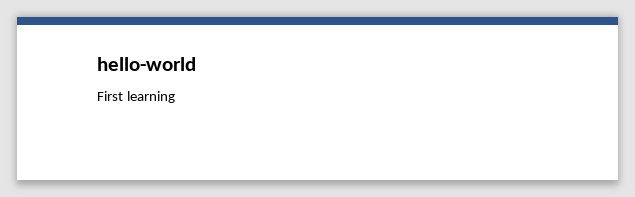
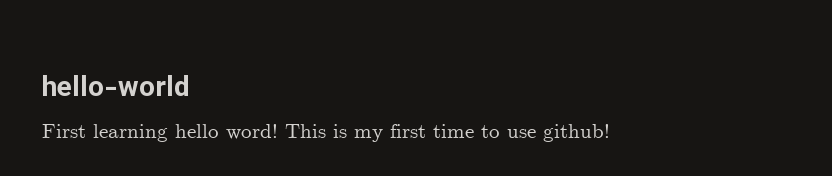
- First learning
+ First learning hello word! This is my first time to use github!

